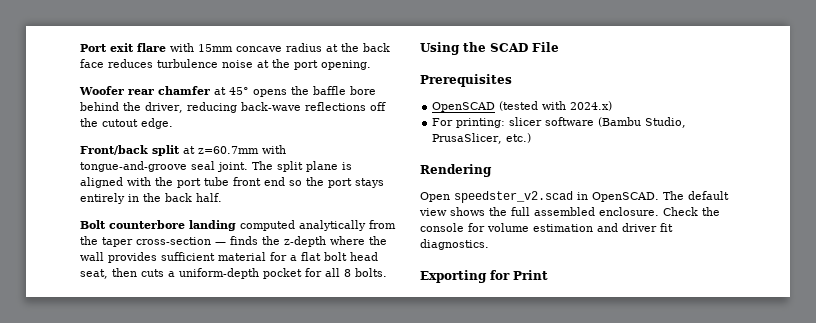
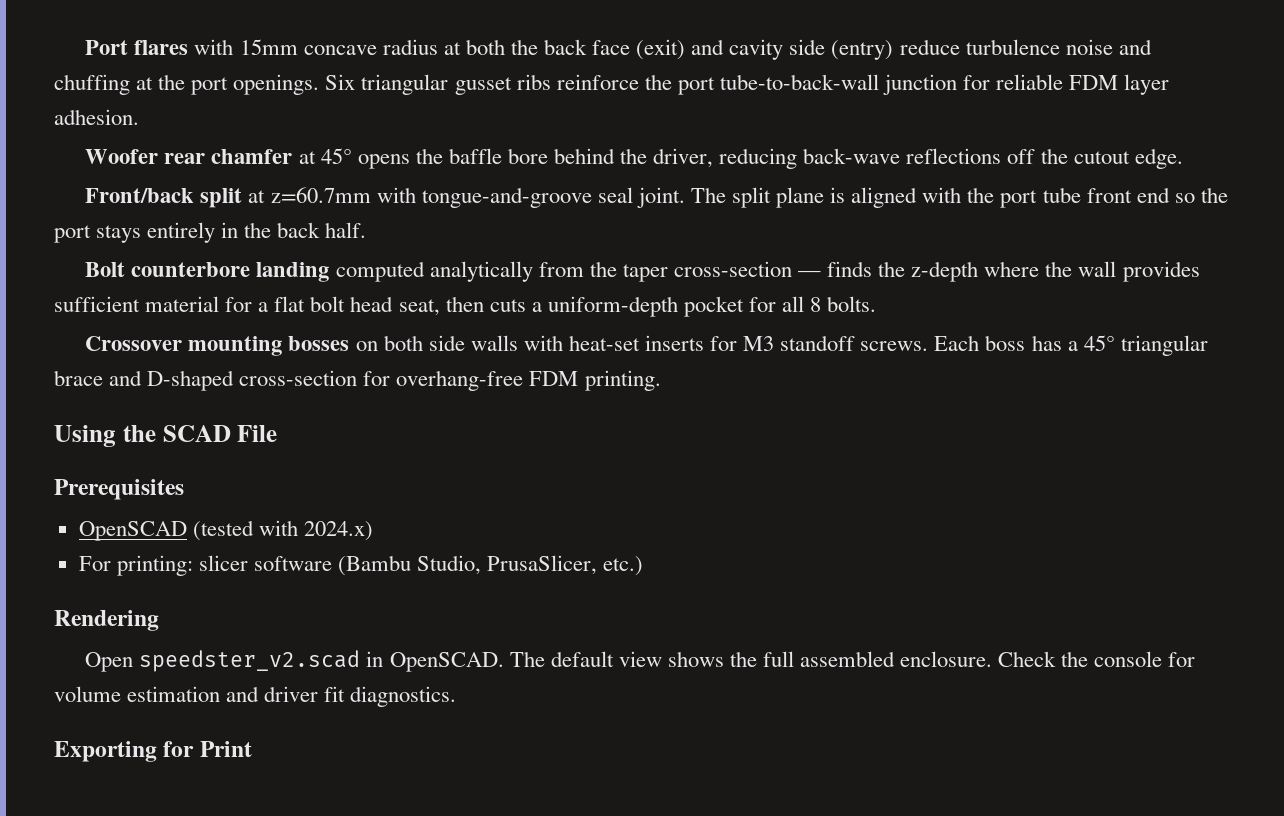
- Port exit flare with 15mm concave radius at the back face reduces turbulence noise at the port opening.
+ Port flares with 15mm concave radius at both the back face (exit) and cavity side (entry) reduce turbulence noise and chuffing at the port openings. Six triangular gusset ribs reinforce the port tube-to-back-wall junction for reliable FDM layer adhesion.
+ Crossover mounting bosses on both side walls with heat-set inserts for M3 standoff screws. Each boss has a 45° triangular brace and D-shaped cross-section for overhang-free FDM printing.

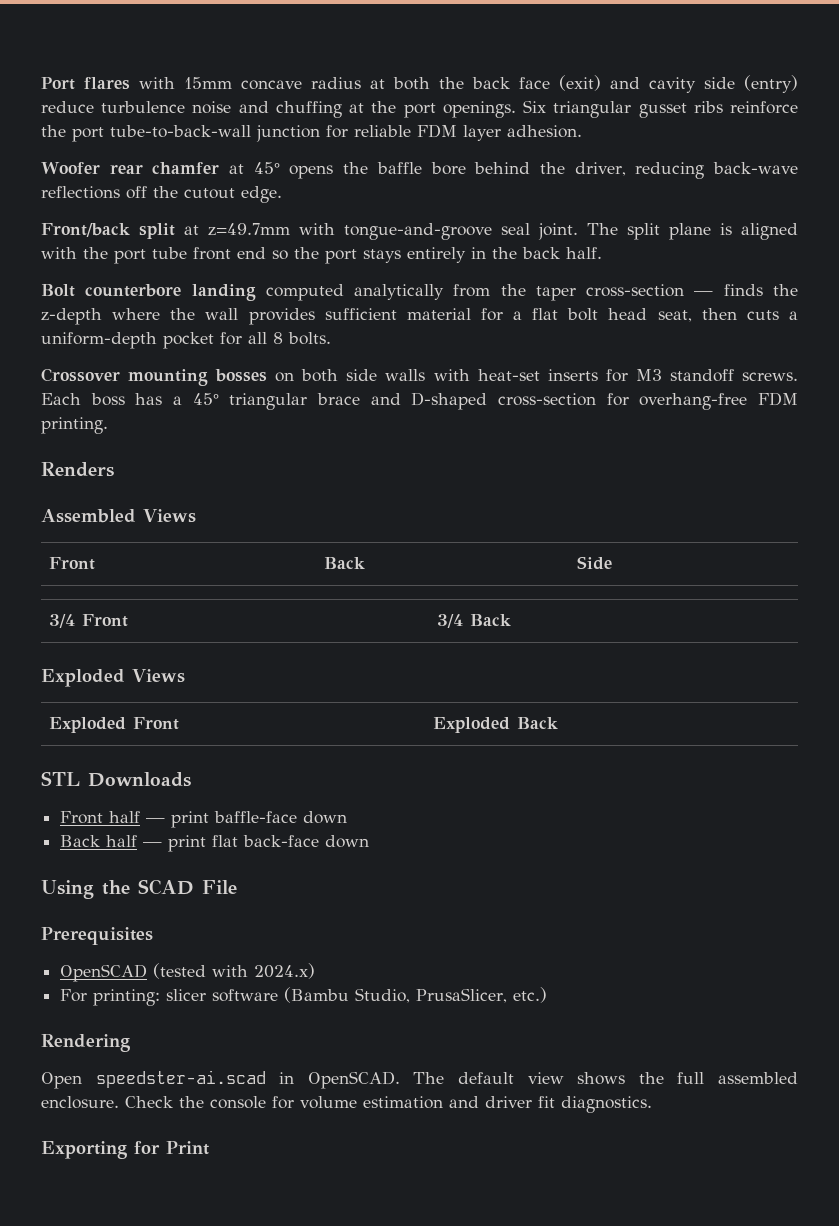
- Front/back split at z=60.7mm with tongue-and-groove seal joint.
+ Front/back split at z=49.7mm with tongue-and-groove seal joint.
+ Renders
+ Assembled Views
+ Front | Back | Side
+ 3/4 Front | 3/4 Back
+ Exploded Views
+ Exploded Front | Exploded Back
+ STL Downloads
+ Front half — print baffle-face down
+ Back half — print flat back-face down
- Open speedster_v2.scad in OpenSCAD.
+ Open speedster-ai.scad in OpenSCAD.

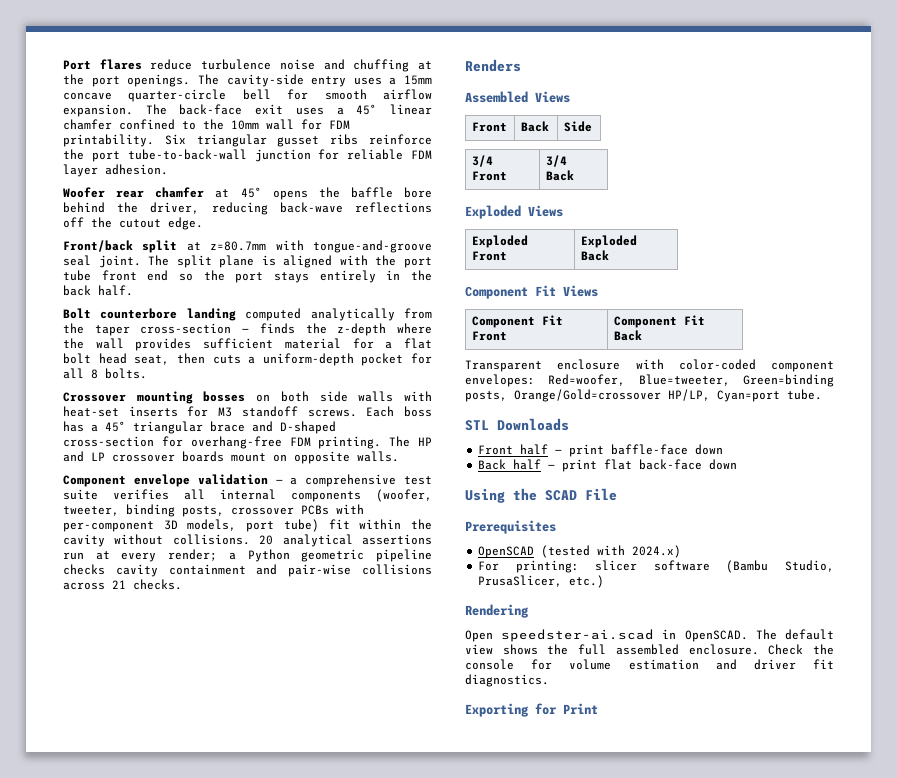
- Port flares with 15mm concave radius at both the back face (exit) and cavity side (entry) reduce turbulence noise and chuffing at the port openings.
+ Port flares reduce turbulence noise and chuffing at the port openings.
+ The cavity-side entry uses a 15mm concave quarter-circle bell for smooth airflow expansion. The back-face exit uses a 45° linear chamfer confined to the 10mm wall for FDM printability.
- Front/back split at z=49.7mm with tongue-and-groove seal joint.
+ Front/back split at z=80.7mm with tongue-and-groove seal joint.
+ The HP and LP crossover boards mount on opposite walls.
+ Component envelope validation — a comprehensive test suite verifies all internal components (woofer, tweeter, binding posts, crossover PCBs with per-component 3D models, port tube) fit within the cavity without collisions. 20 analytical assertions run at every render; a Python geometric pipeline checks cavity containment and pair-wise collisions across 21 checks.
+ Component Fit Views
+ Component Fit Front | Component Fit Back
+ Transparent enclosure with color-coded component envelopes: Red=woofer, Blue=tweeter, Green=binding posts, Orange/Gold=crossover HP/LP, Cyan=port tube.

